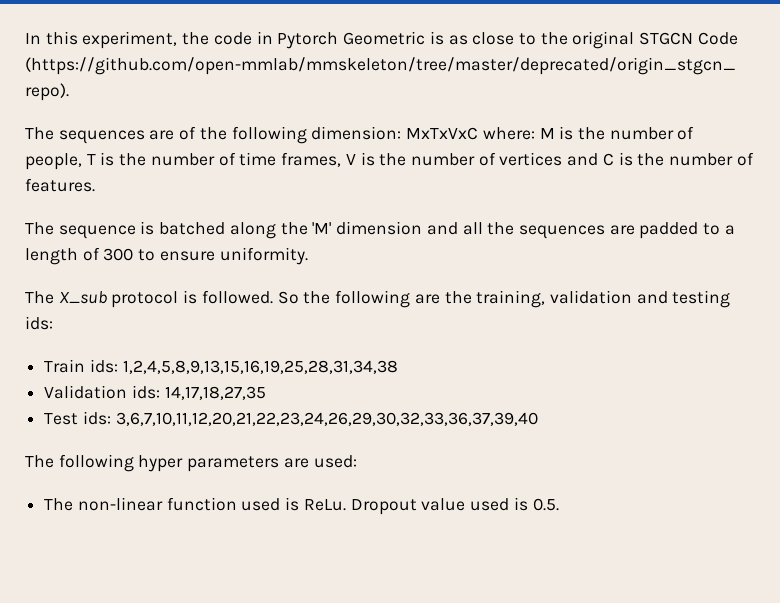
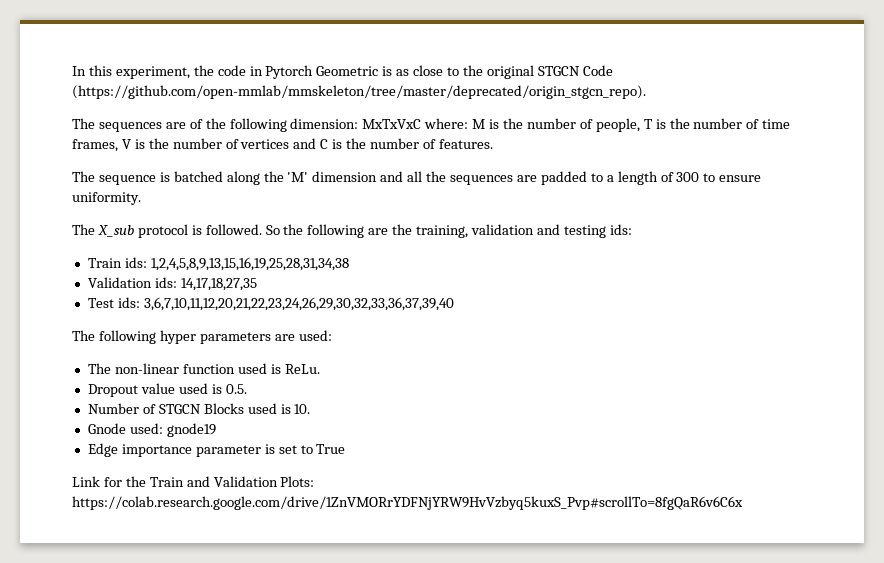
- The non-linear function used is ReLu. Dropout value used is 0.5.
+ The non-linear function used is ReLu.
+ Dropout value used is 0.5.
+ Number of STGCN Blocks used is 10.
+ Gnode used: gnode19
+ Edge importance parameter is set to True
+ Link for the Train and Validation Plots: https://colab.research.google.com/drive/1ZnVMORrYDFNjYRW9HvVzbyq5kuxS_Pvp#scrollTo=8fgQaR6v6C6x

